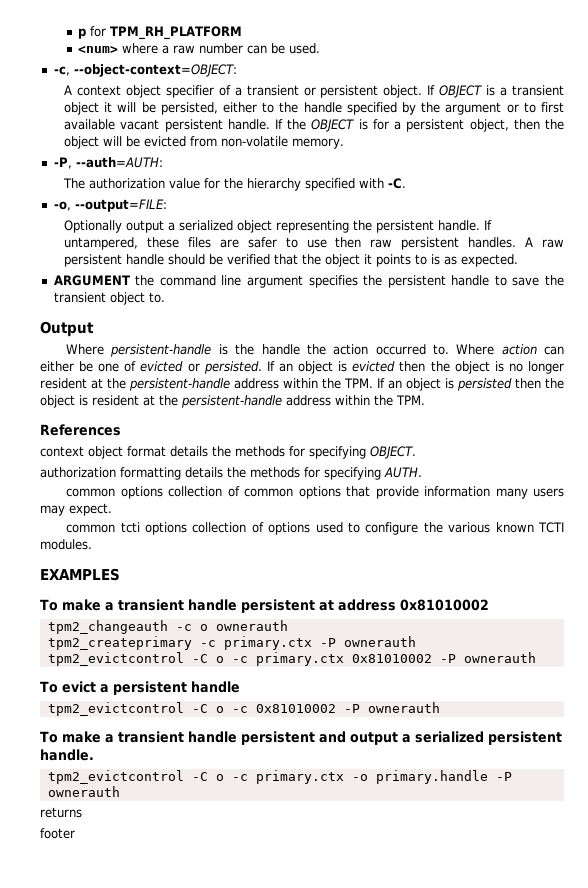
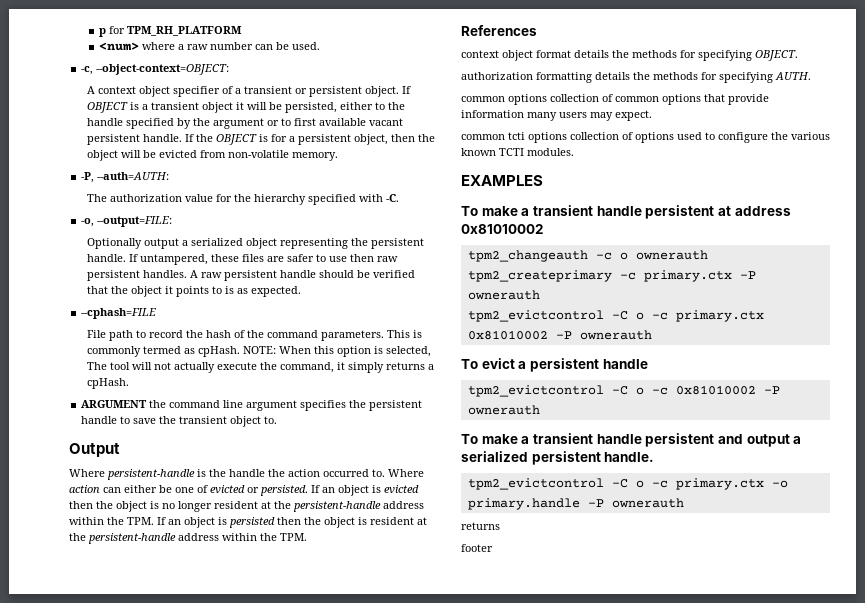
+ --cphash=FILE
+ File path to record the hash of the command parameters. This is commonly termed as cpHash. NOTE: When this option is selected, The tool will not actually execute the command, it simply returns a cpHash.

